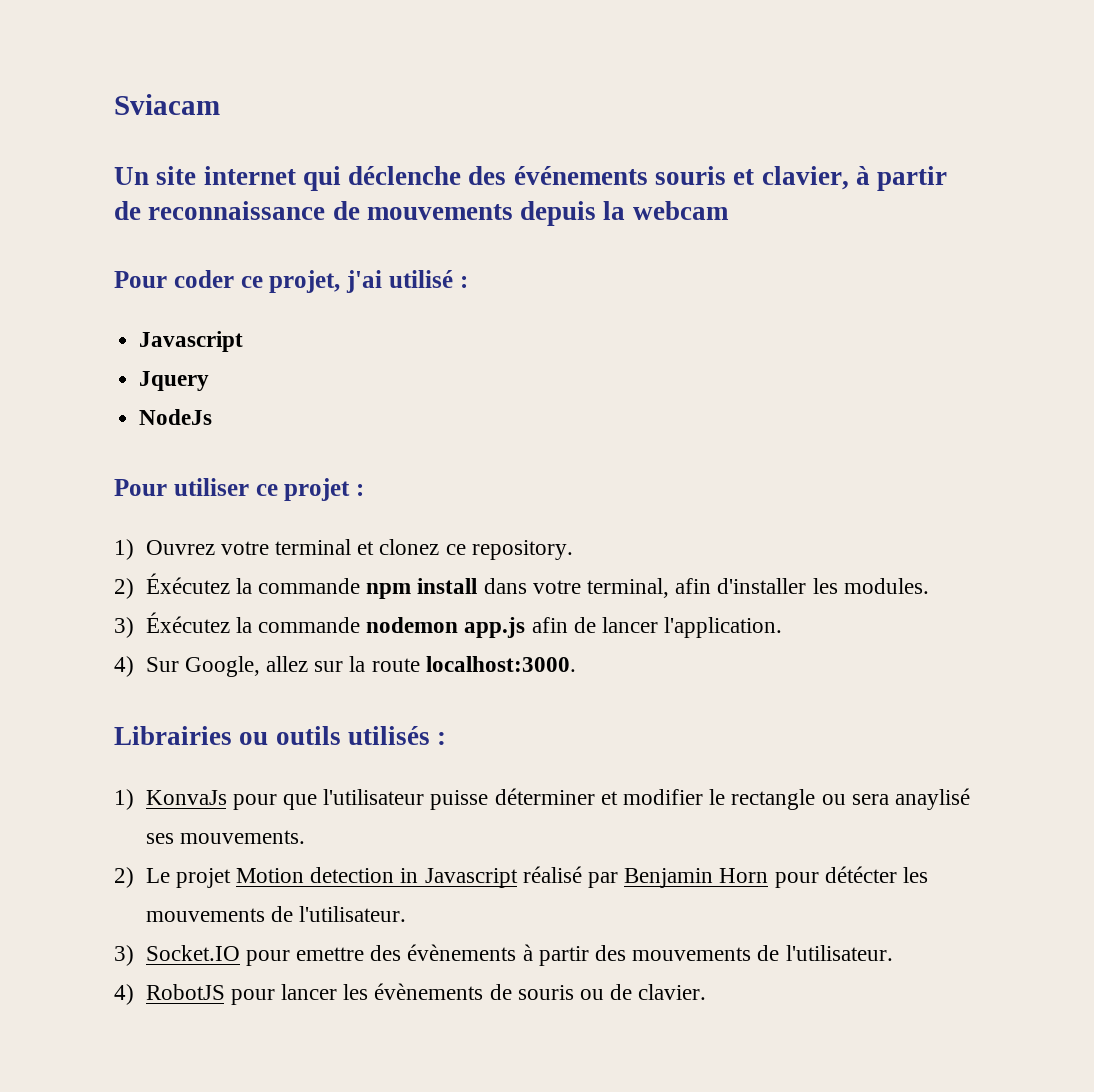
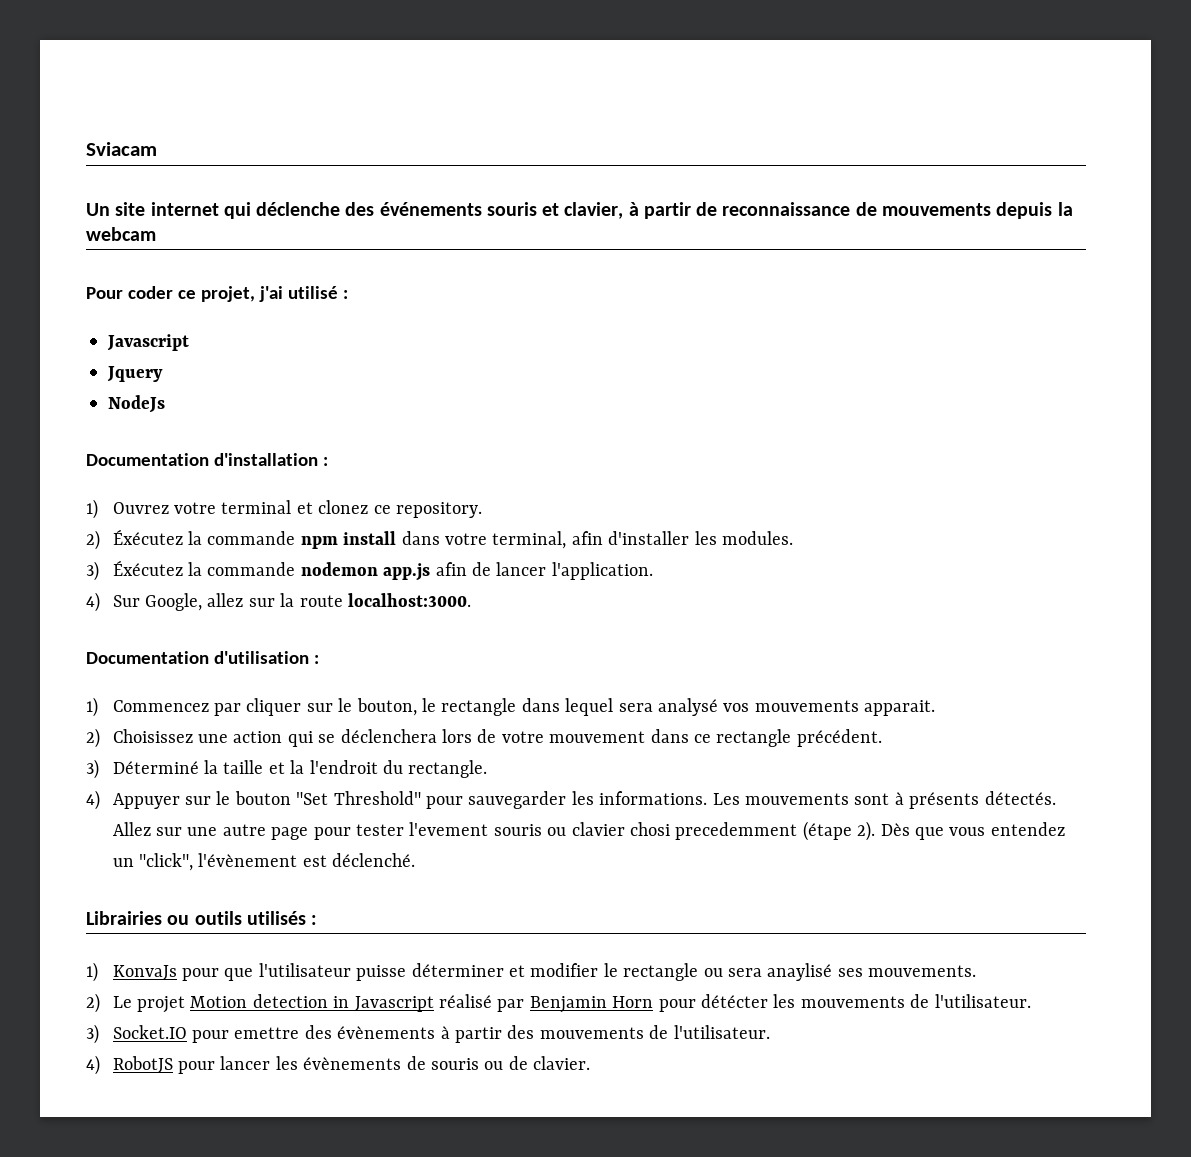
- Pour utiliser ce projet :
+ Documentation d'installation :
+ Documentation d'utilisation :
+ 1) Commencez par cliquer sur le bouton, le rectangle dans lequel sera analysé vos mouvements apparait.
+ 2) Choisissez une action qui se déclenchera lors de votre mouvement dans ce rectangle précédent.
+ 3) Déterminé la taille et la l'endroit du rectangle.
+ 4) Appuyer sur le bouton "Set Threshold" pour sauvegarder les informations. Les mouvements sont à présents détectés. Allez sur une autre page pour tester l'evement souris ou clavier chosi precedemment (étape 2). Dès que vous entendez un "click", l'évènement est déclenché.

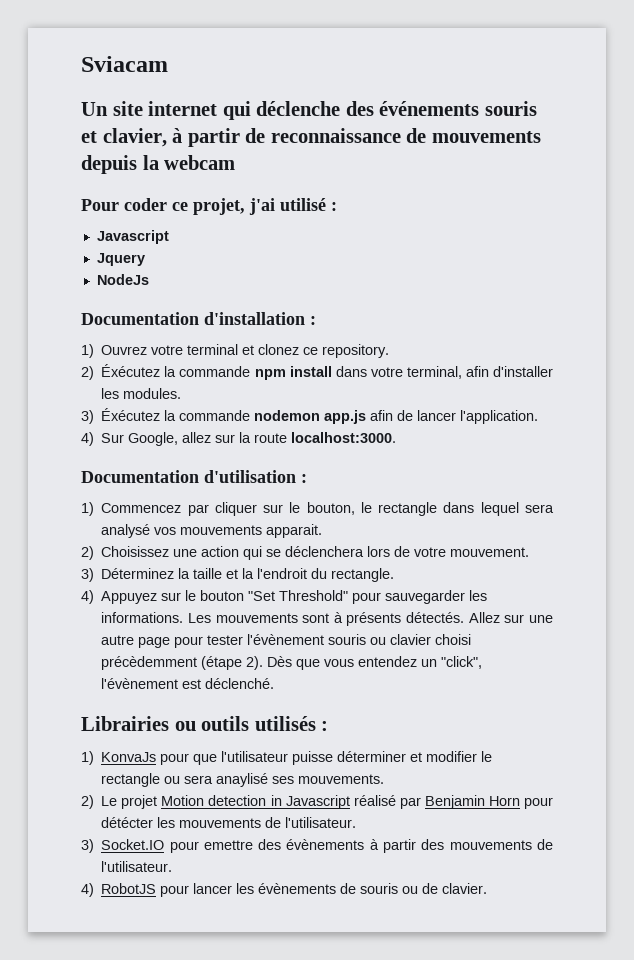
- 2) Choisissez une action qui se déclenchera lors de votre mouvement dans ce rectangle précédent.
- 3) Déterminé la taille et la l'endroit du rectangle.
+ 2) Choisissez une action qui se déclenchera lors de votre mouvement.
+ 3) Déterminez la taille et la l'endroit du rectangle.
- 4) Appuyer sur le bouton "Set Threshold" pour sauvegarder les informations.
+ 4) Appuyez sur le bouton "Set Threshold" pour sauvegarder les informations.
- Allez sur une autre page pour tester l'evement souris ou clavier chosi precedemment (étape 2).
+ Allez sur une autre page pour tester l'évènement souris ou clavier choisi précèdemment (étape 2).

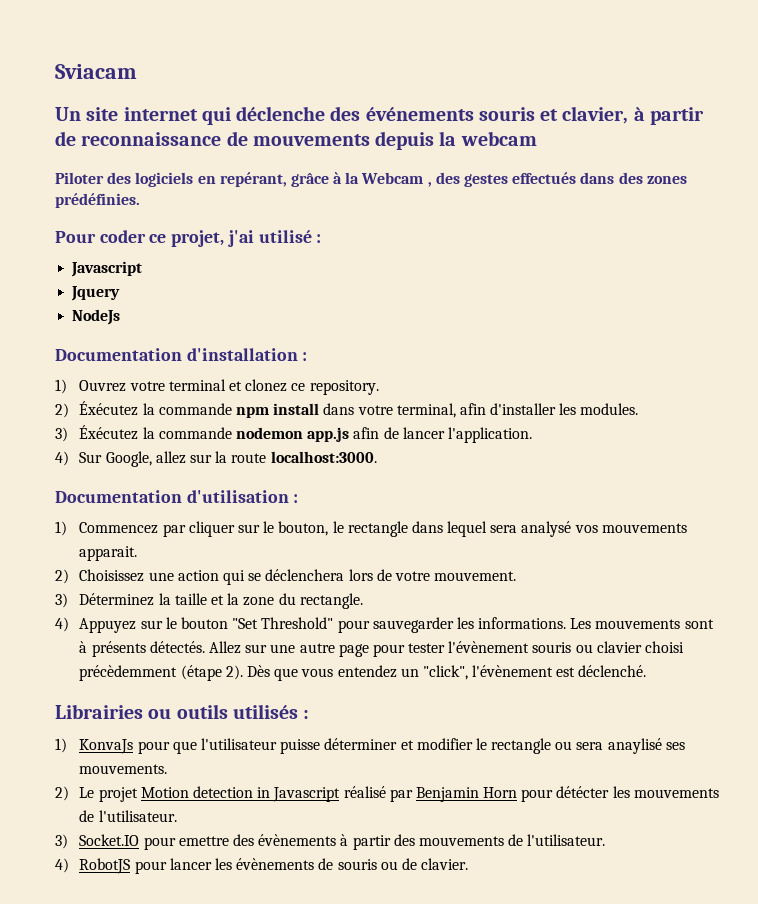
+ Piloter des logiciels en repérant, grâce à la Webcam , des gestes effectués dans des zones prédéfinies.
- 3) Déterminez la taille et la l'endroit du rectangle.
+ 3) Déterminez la taille et la zone du rectangle.

